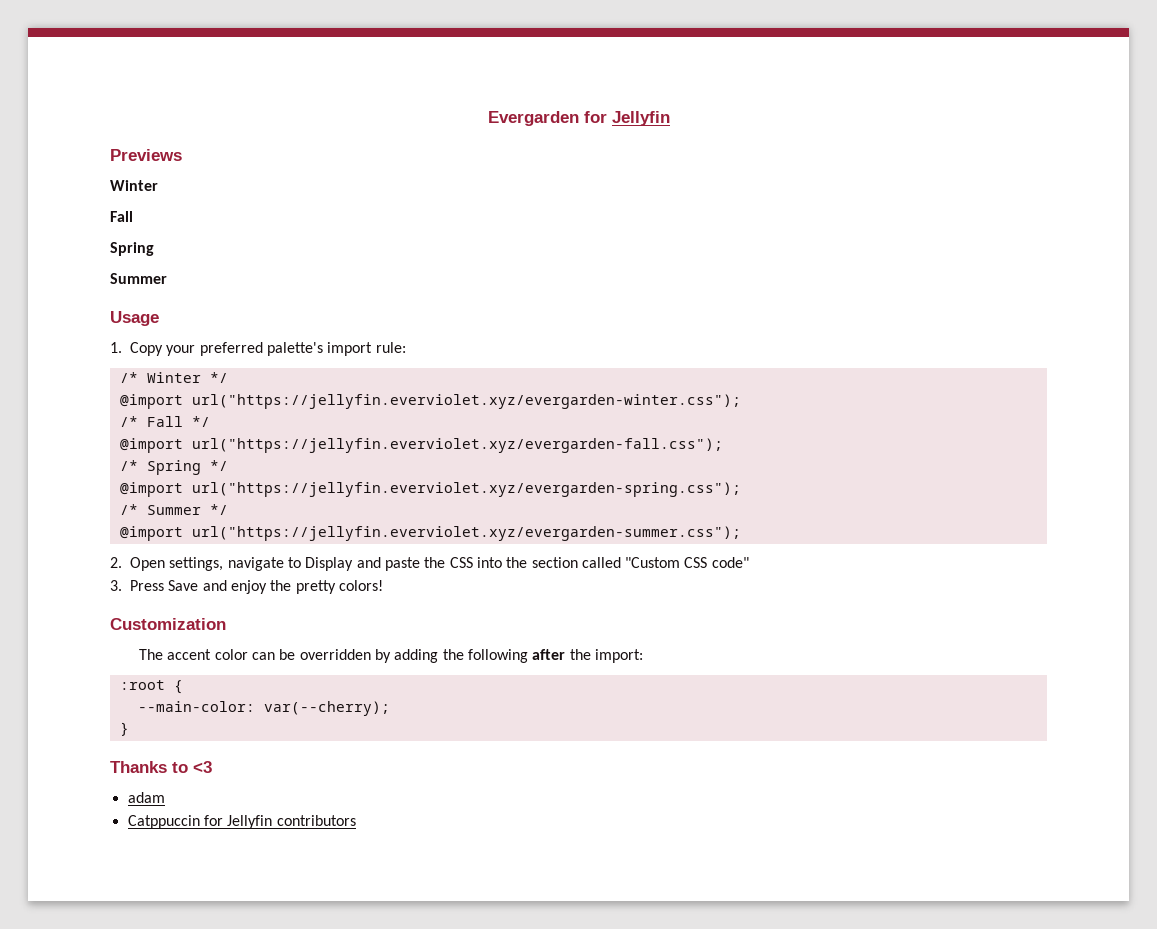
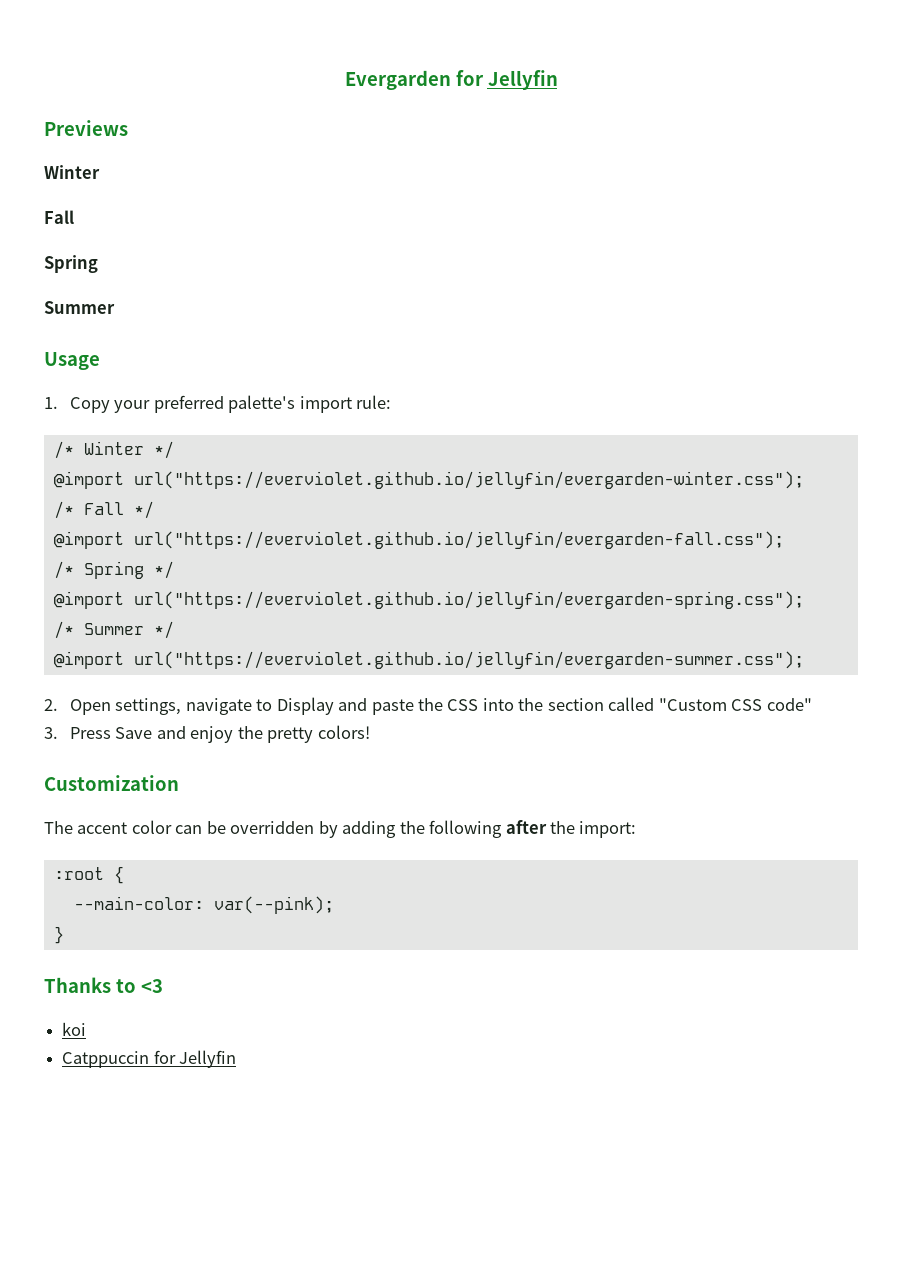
- @import url("https://jellyfin.everviolet.xyz/evergarden-winter.css");
+ @import url("https://everviolet.github.io/jellyfin/evergarden-winter.css");
- @import url("https://jellyfin.everviolet.xyz/evergarden-fall.css");
+ @import url("https://everviolet.github.io/jellyfin/evergarden-fall.css");
- @import url("https://jellyfin.everviolet.xyz/evergarden-spring.css");
+ @import url("https://everviolet.github.io/jellyfin/evergarden-spring.css");
- @import url("https://jellyfin.everviolet.xyz/evergarden-summer.css");
+ @import url("https://everviolet.github.io/jellyfin/evergarden-summer.css");
- --main-color: var(--cherry);
+ --main-color: var(--pink);
- adam
+ koi
- Catppuccin for Jellyfin contributors
+ Catppuccin for Jellyfin

